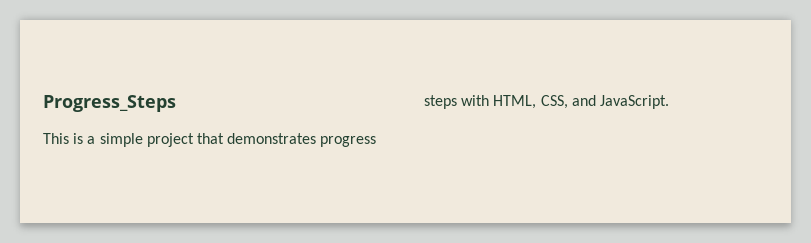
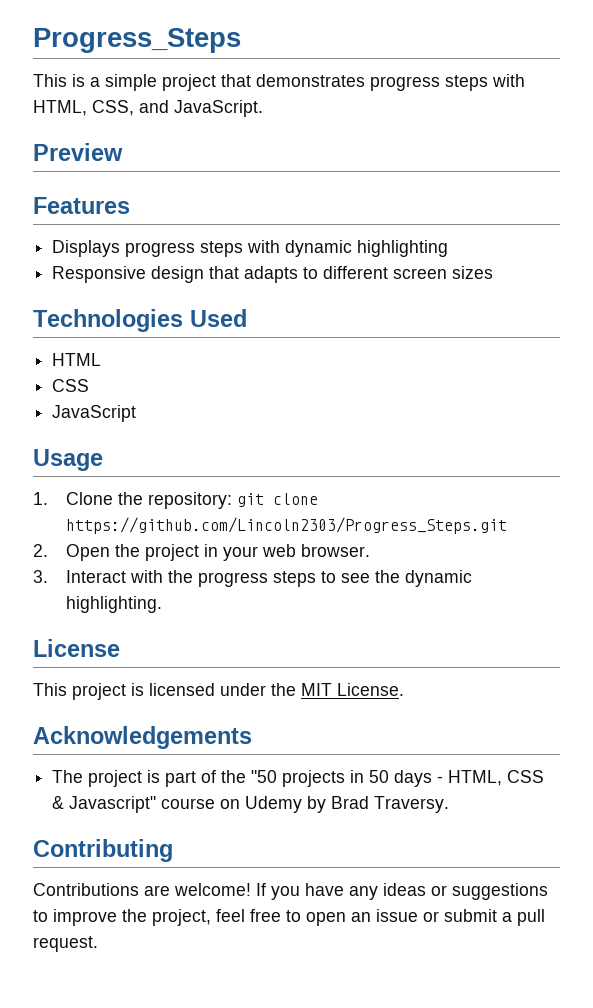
+ Preview
+ Features
+ Displays progress steps with dynamic highlighting
+ Responsive design that adapts to different screen sizes
+ Technologies Used
+ HTML
+ CSS
+ JavaScript
+ Usage
+ 1. Clone the repository: git clone https://github.com/Lincoln2303/Progress_Steps.git
+ 2. Open the project in your web browser.
+ 3. Interact with the progress steps to see the dynamic highlighting.
+ License
+ This project is licensed under the MIT License.
+ Acknowledgements
+ The project is part of the "50 projects in 50 days - HTML, CSS & Javascript" course on Udemy by Brad Traversy.
+ Contributing
+ Contributions are welcome! If you have any ideas or suggestions to improve the project, feel free to open an issue or submit a pull request.

